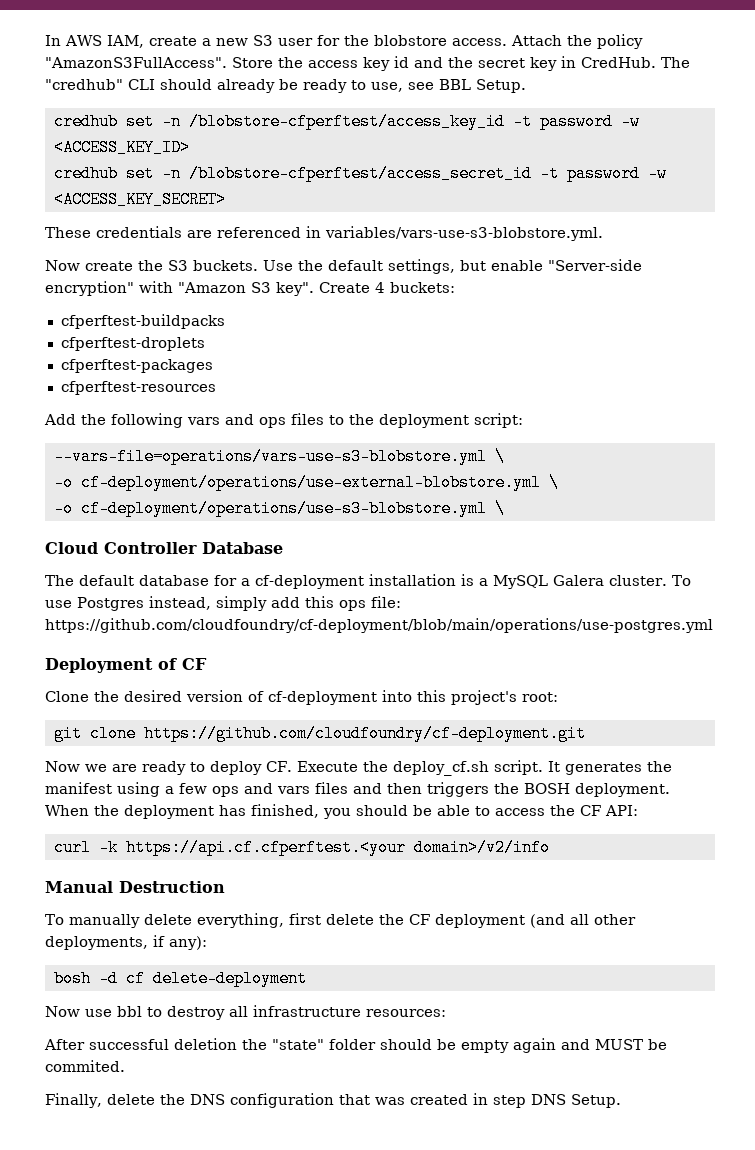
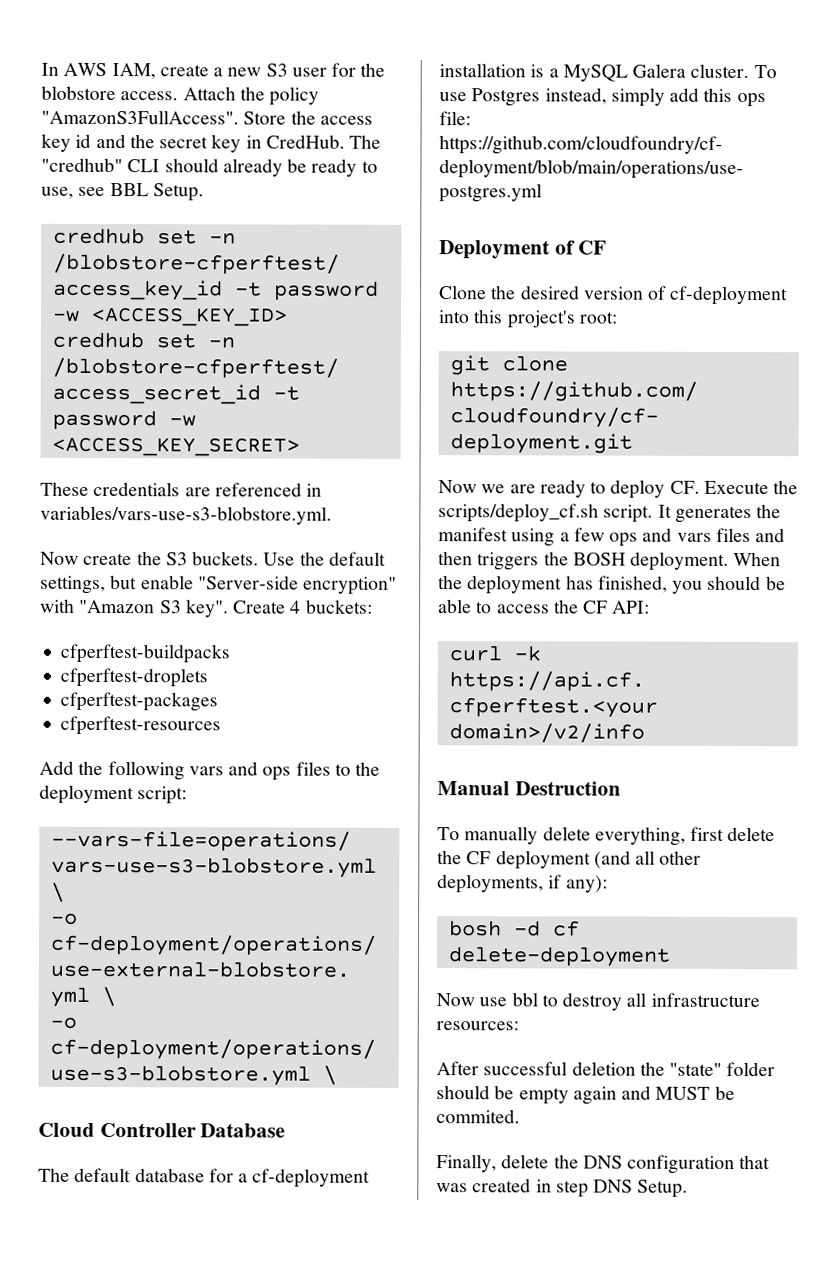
- Now we are ready to deploy CF. Execute the deploy_cf.sh script.
+ Now we are ready to deploy CF. Execute the scripts/deploy_cf.sh script.

